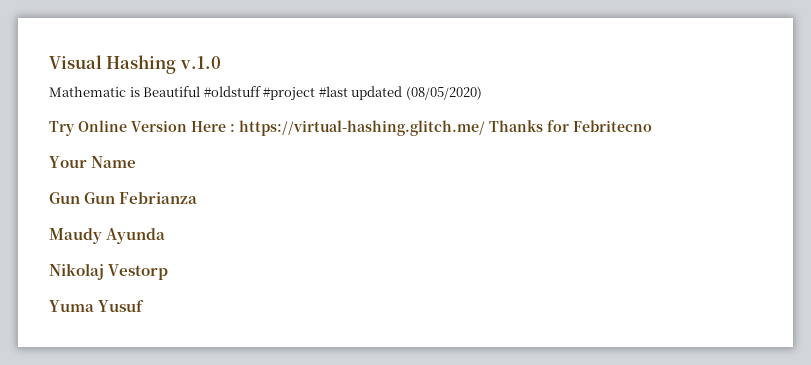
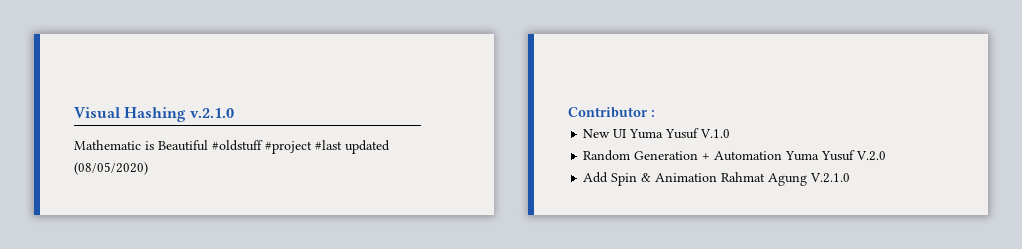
- Visual Hashing v.1.0
+ Visual Hashing v.2.1.0
- Try Online Version Here : https://virtual-hashing.glitch.me/ Thanks for Febritecno
- Your Name
- Gun Gun Febrianza
- Maudy Ayunda
- Nikolaj Vestorp
- Yuma Yusuf
+ Contributor :
+ New UI Yuma Yusuf V.1.0
+ Random Generation + Automation Yuma Yusuf V.2.0
+ Add Spin & Animation Rahmat Agung V.2.1.0

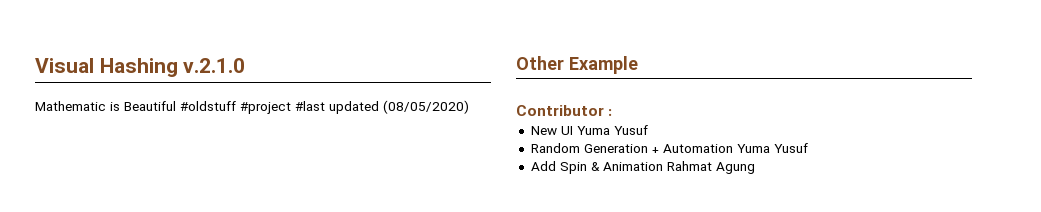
+ Other Example
- New UI Yuma Yusuf V.1.0
+ New UI Yuma Yusuf
- Random Generation + Automation Yuma Yusuf V.2.0
+ Random Generation + Automation Yuma Yusuf
- Add Spin & Animation Rahmat Agung V.2.1.0
+ Add Spin & Animation Rahmat Agung

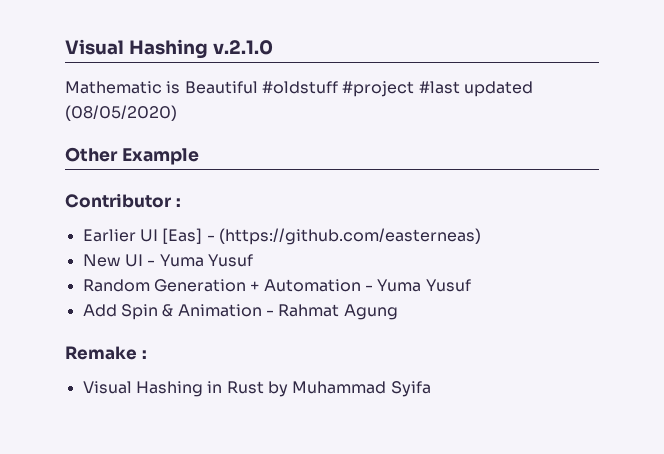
+ Earlier UI [Eas] - (https://github.com/easterneas)
- New UI Yuma Yusuf
+ New UI - Yuma Yusuf
- Random Generation + Automation Yuma Yusuf
+ Random Generation + Automation - Yuma Yusuf
- Add Spin & Animation Rahmat Agung
+ Add Spin & Animation - Rahmat Agung
+ Remake :
+ Visual Hashing in Rust by Muhammad Syifa

